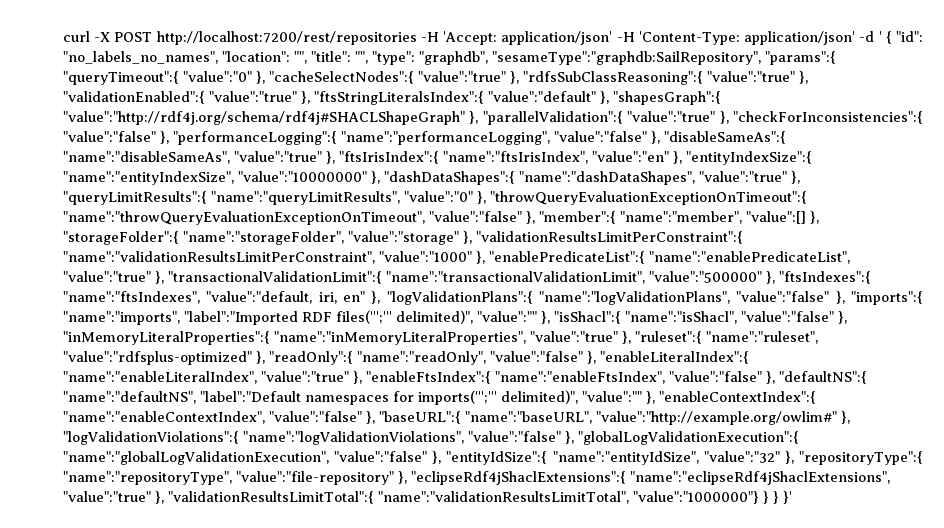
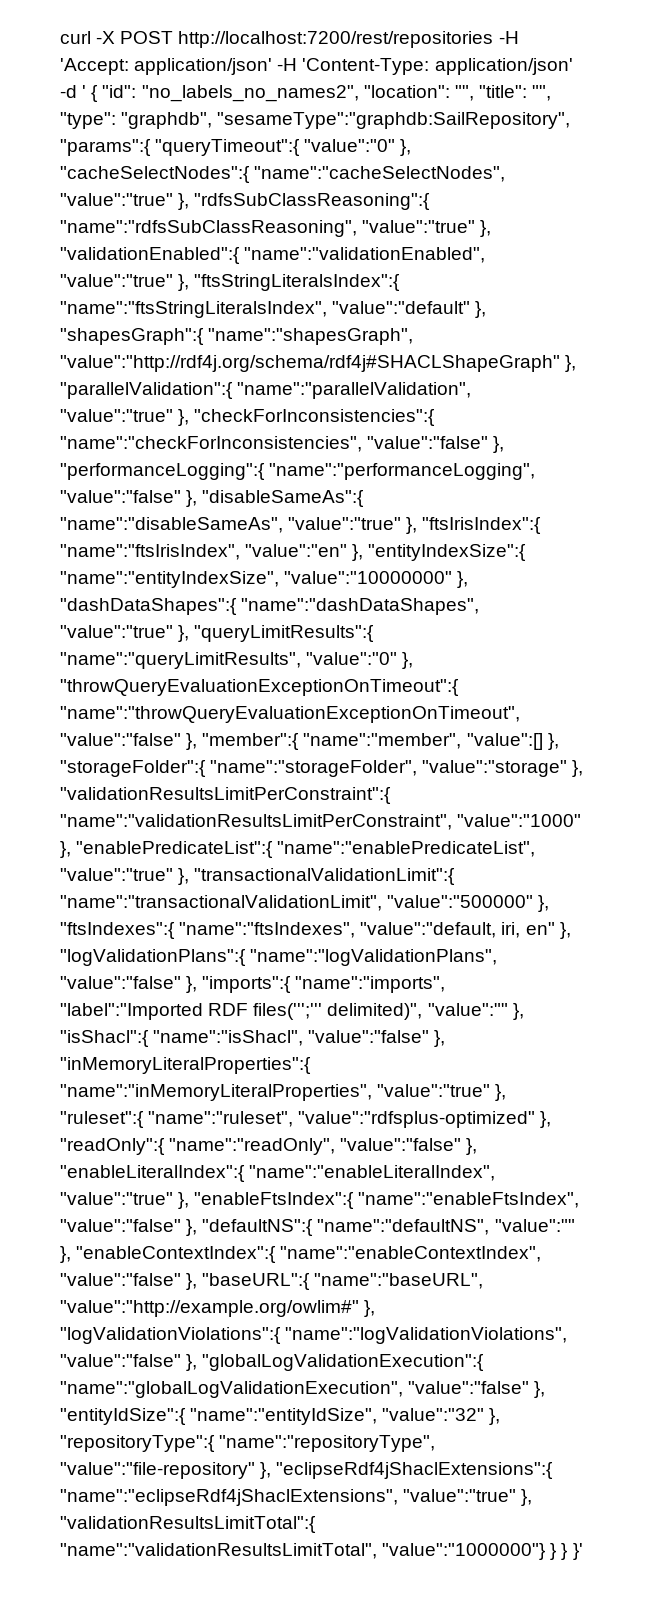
- "no_labels_no_names", "location":
+ "no_labels_no_names2", "location":
- "graphdb", "sesameType":"graphdb:SailRepository", "params":{ "queryTimeout":{ "value":"0" }, "cacheSelectNodes":{ "value":"true" }, "rdfsSubClassReasoning":{ "value":"true" }, "validationEnabled":{ "value":"true" }, "ftsStringLiteralsIndex":{ "value":"default" }, "shapesGraph":{ "value":"http://rdf4j.org/schema/rdf4j#SHACLShapeGraph" }, "parallelValidation":{ "value":"true" }, "checkForInconsistencies":{ "value":"false" }, "performanceLogging":{ "name":"performanceLogging", "value":"false" }, "disableSameAs":{ "name":"disableSameAs", "value":"true" }, "ftsIrisIndex":{ "name":"ftsIrisIndex", "value":"en" }, "entityIndexSize":{ "name":"entityIndexSize", "value":"10000000" }, "dashDataShapes":{ "name":"dashDataShapes", "value":"true" }, "queryLimitResults":{ "name":"queryLimitResults", "value":"0" }, "throwQueryEvaluationExceptionOnTimeout":{ "name":"throwQueryEvaluationExceptionOnTimeout", "value":"false" }, "member":{ "name":"member", "value":[] }, "storageFolder":{ "name":"storageFolder", "value":"storage" }, "validationResultsLimitPerConstraint":{ "name":"validationResultsLimitPerConstraint", "value":"1000" }, "enablePredicateList":{ "name":"enablePredicateList", "value":"true" }, "transactionalValidationLimit":{ "name":"transactionalValidationLimit", "value":"500000" }, "ftsIndexes":{ "name":"ftsIndexes", "value":"default, iri, en" }, "logValidationPlans":{ "name":"logValidationPlans", "value":"false" }, "imports":{ "name":"imports", "label":"Imported RDF files(''';'''
+ "graphdb", "sesameType":"graphdb:SailRepository", "params":{ "queryTimeout":{ "value":"0" }, "cacheSelectNodes":{ "name":"cacheSelectNodes", "value":"true" }, "rdfsSubClassReasoning":{ "name":"rdfsSubClassReasoning", "value":"true" }, "validationEnabled":{ "name":"validationEnabled", "value":"true" }, "ftsStringLiteralsIndex":{ "name":"ftsStringLiteralsIndex", "value":"default" }, "shapesGraph":{ "name":"shapesGraph", "value":"http://rdf4j.org/schema/rdf4j#SHACLShapeGraph" }, "parallelValidation":{ "name":"parallelValidation", "value":"true" }, "checkForInconsistencies":{ "name":"checkForInconsistencies", "value":"false" }, "performanceLogging":{ "name":"performanceLogging", "value":"false" }, "disableSameAs":{ "name":"disableSameAs", "value":"true" }, "ftsIrisIndex":{ "name":"ftsIrisIndex", "value":"en" }, "entityIndexSize":{ "name":"entityIndexSize", "value":"10000000" }, "dashDataShapes":{ "name":"dashDataShapes", "value":"true" }, "queryLimitResults":{ "name":"queryLimitResults", "value":"0" }, "throwQueryEvaluationExceptionOnTimeout":{ "name":"throwQueryEvaluationExceptionOnTimeout", "value":"false" }, "member":{ "name":"member", "value":[] }, "storageFolder":{ "name":"storageFolder", "value":"storage" }, "validationResultsLimitPerConstraint":{ "name":"validationResultsLimitPerConstraint", "value":"1000" }, "enablePredicateList":{ "name":"enablePredicateList", "value":"true" }, "transactionalValidationLimit":{ "name":"transactionalValidationLimit", "value":"500000" }, "ftsIndexes":{ "name":"ftsIndexes", "value":"default, iri, en" }, "logValidationPlans":{ "name":"logValidationPlans", "value":"false" }, "imports":{ "name":"imports", "label":"Imported RDF files(''';'''
- }, "isShacl":{ "name":"isShacl", "value":"false" }, "inMemoryLiteralProperties":{ "name":"inMemoryLiteralProperties", "value":"true" }, "ruleset":{ "name":"ruleset", "value":"rdfsplus-optimized" }, "readOnly":{ "name":"readOnly", "value":"false" }, "enableLiteralIndex":{ "name":"enableLiteralIndex", "value":"true" }, "enableFtsIndex":{ "name":"enableFtsIndex", "value":"false" }, "defaultNS":{ "name":"defaultNS", "label":"Default namespaces for imports(''';''' delimited)", "value":""
+ }, "isShacl":{ "name":"isShacl", "value":"false" }, "inMemoryLiteralProperties":{ "name":"inMemoryLiteralProperties", "value":"true" }, "ruleset":{ "name":"ruleset", "value":"rdfsplus-optimized" }, "readOnly":{ "name":"readOnly", "value":"false" }, "enableLiteralIndex":{ "name":"enableLiteralIndex", "value":"true" }, "enableFtsIndex":{ "name":"enableFtsIndex", "value":"false" }, "defaultNS":{ "name":"defaultNS", "value":""

